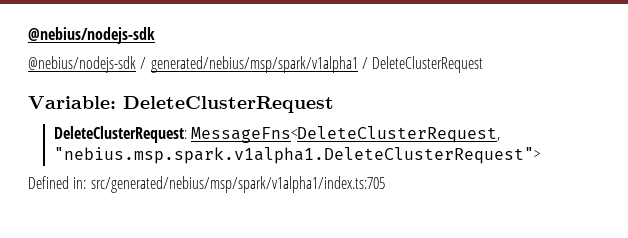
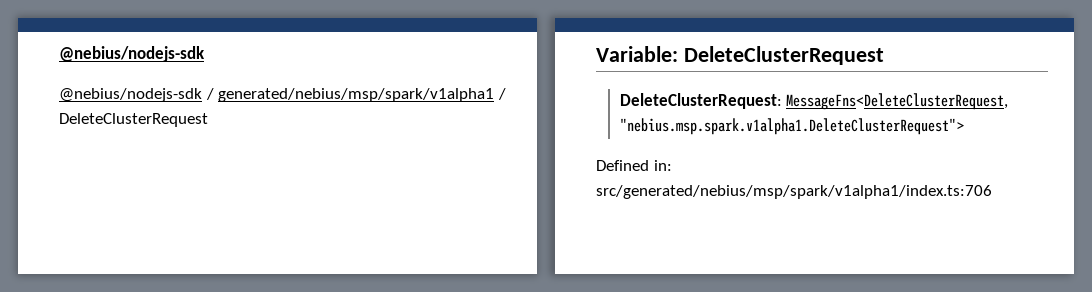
- Defined in: src/generated/nebius/msp/spark/v1alpha1/index.ts:705
+ Defined in: src/generated/nebius/msp/spark/v1alpha1/index.ts:706

